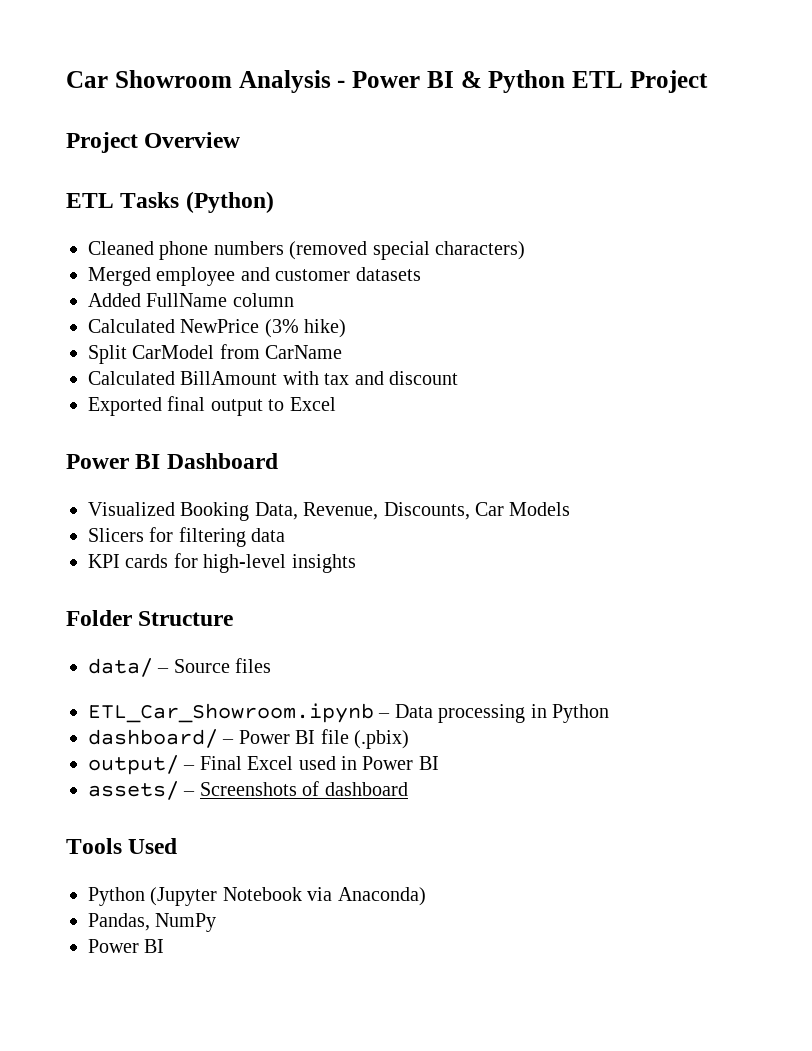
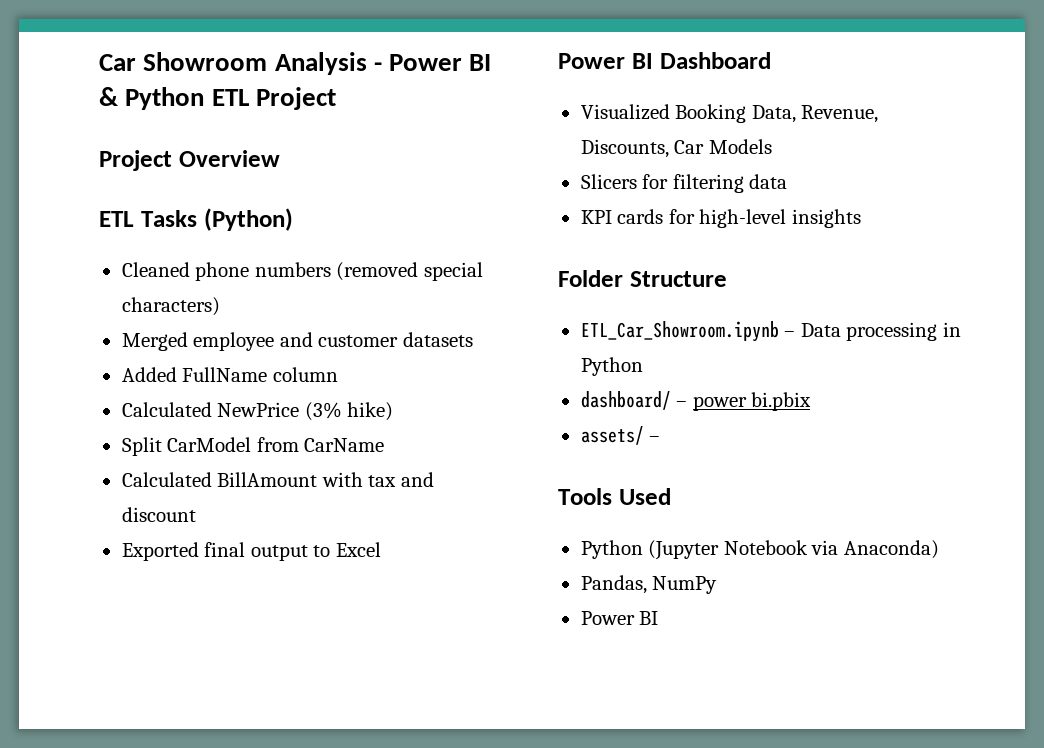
- data/ – Source files
- dashboard/ – Power BI file (.pbix)
- output/ – Final Excel used in Power BI
+ dashboard/ – power bi.pbix
- assets/ – Screenshots of dashboard
+ assets/ –

